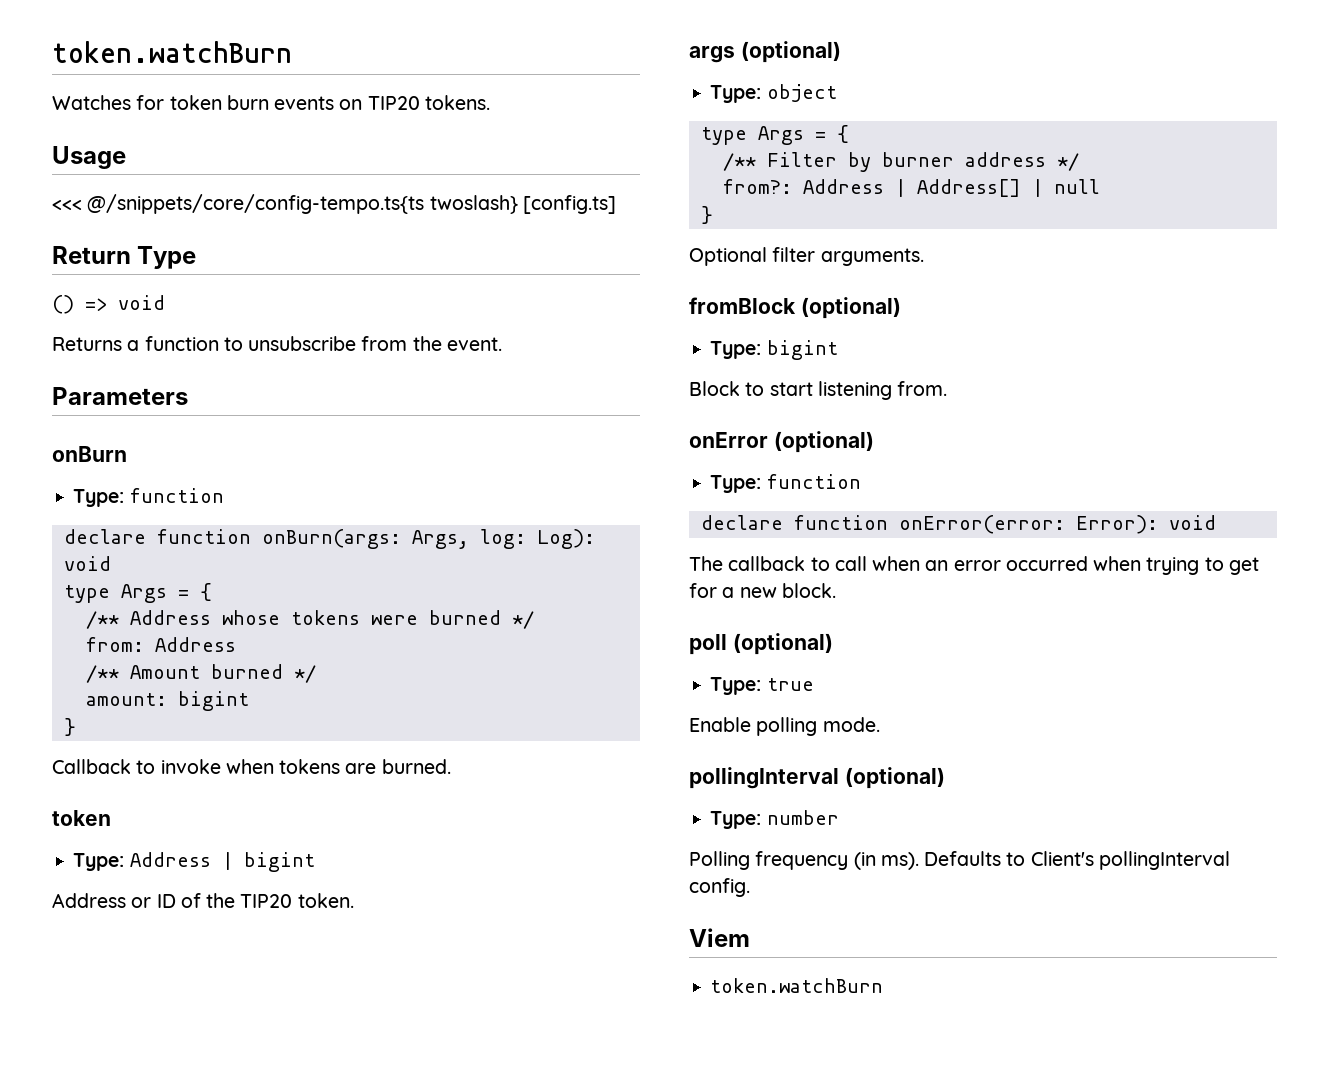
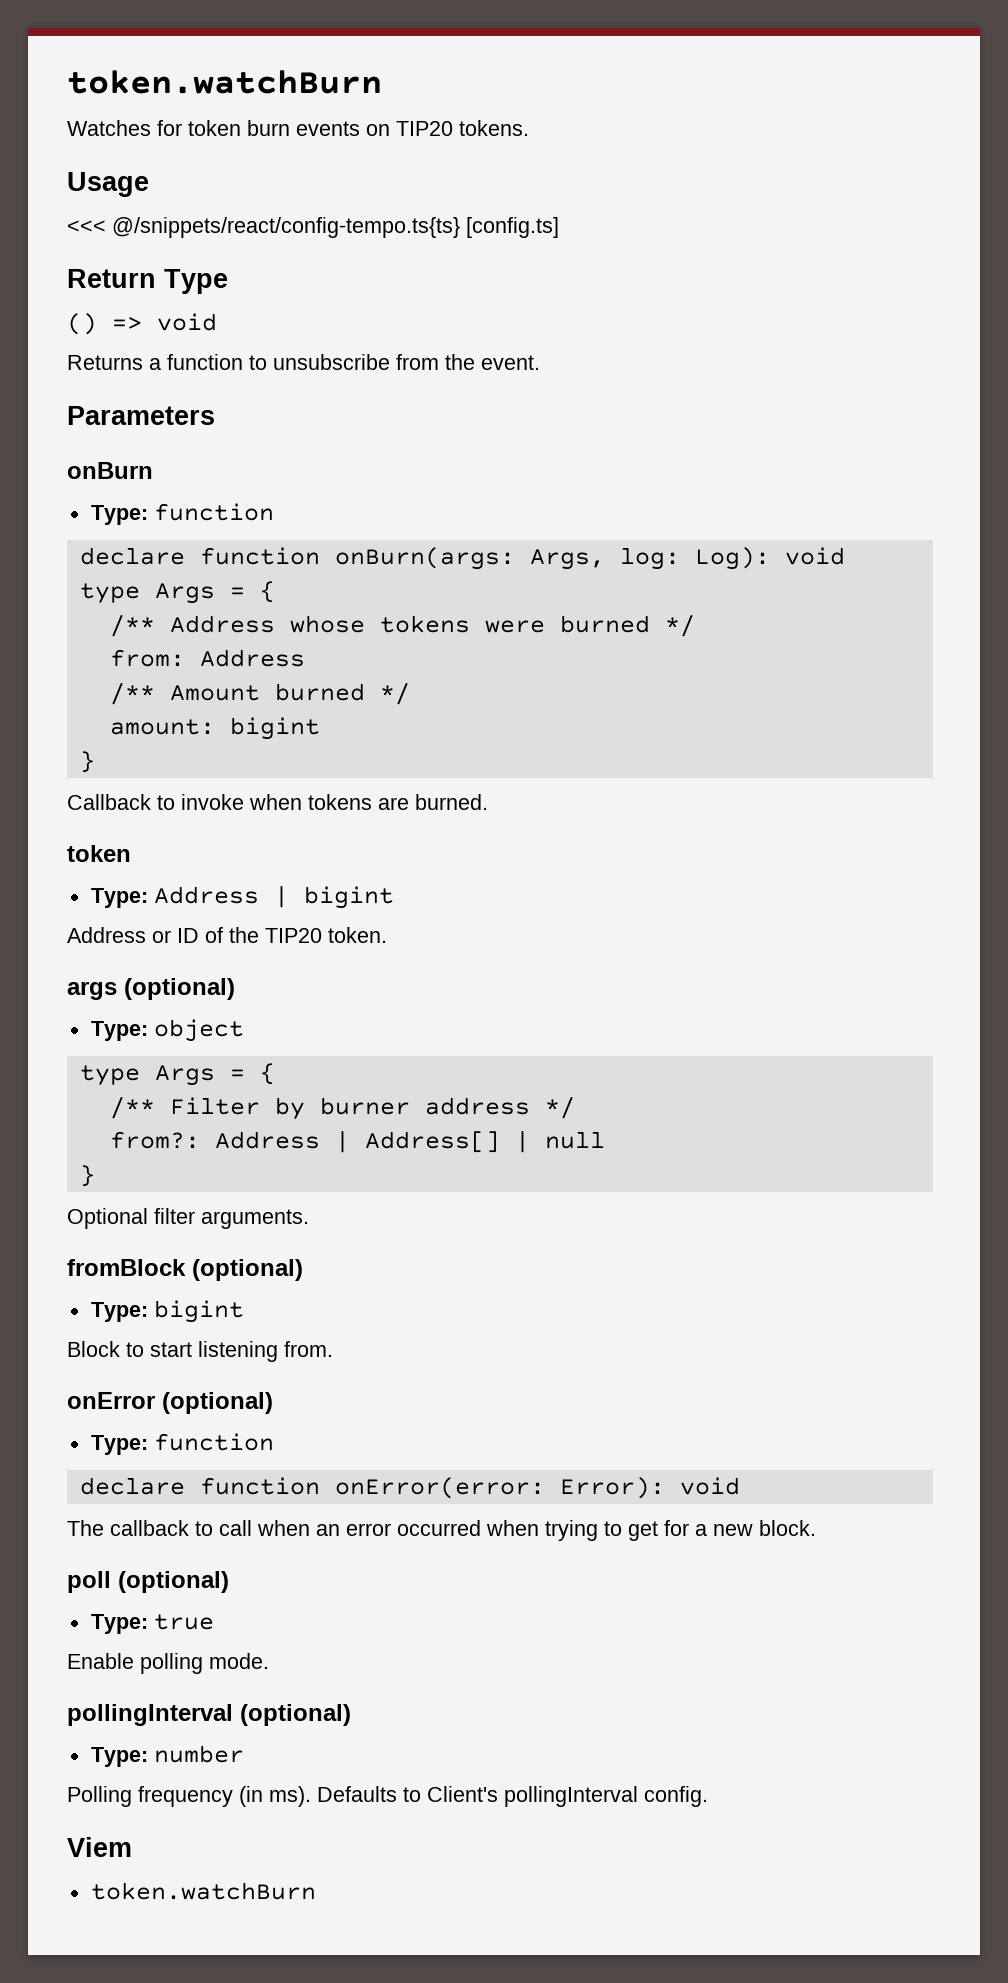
- <<< @/snippets/core/config-tempo.ts{ts twoslash} [config.ts]
+ <<< @/snippets/react/config-tempo.ts{ts} [config.ts]

